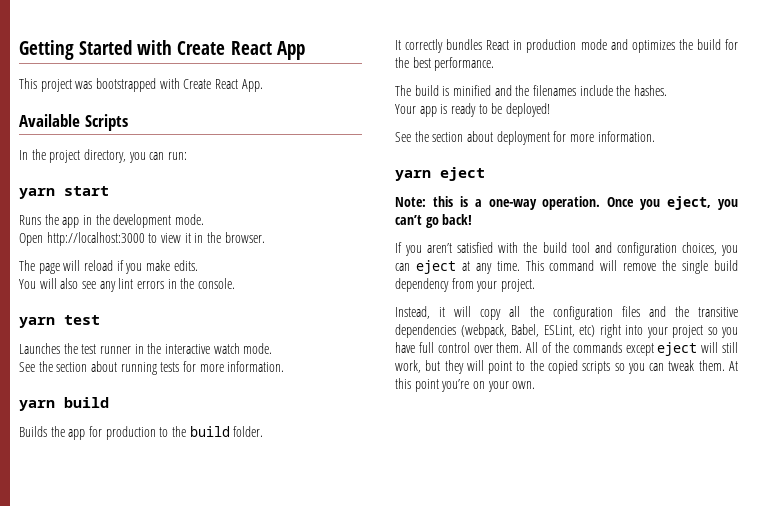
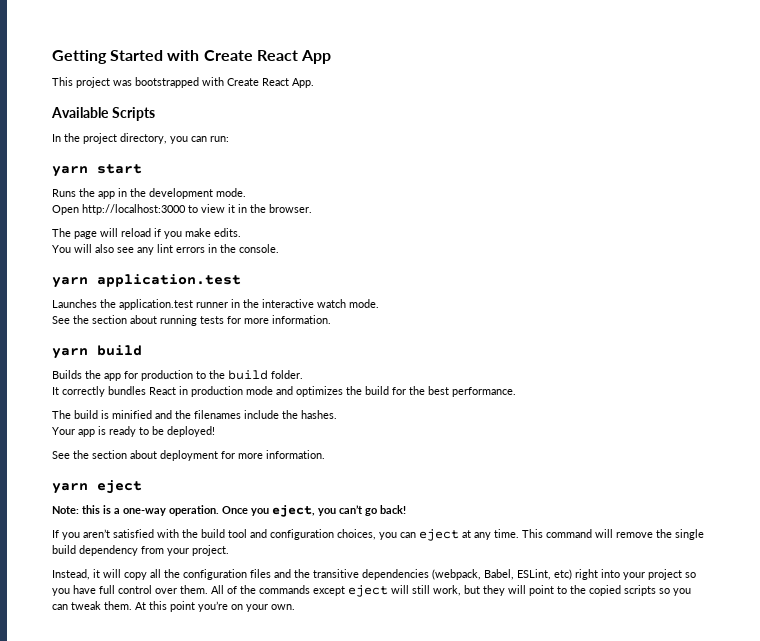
- yarn test
+ yarn application.test
- Launches the test runner in the interactive watch mode.
+ Launches the application.test runner in the interactive watch mode.

